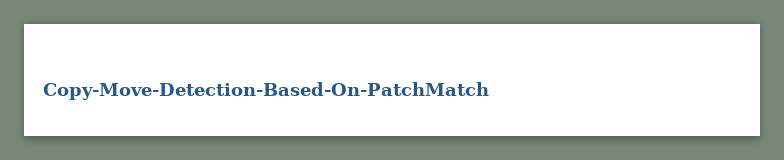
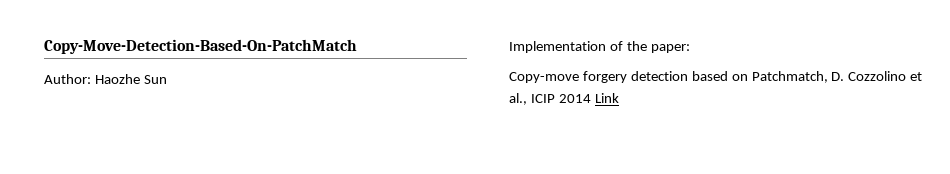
+ Author: Haozhe Sun
+ Implementation of the paper:
+ Copy-move forgery detection based on Patchmatch, D. Cozzolino et al., ICIP 2014 Link

